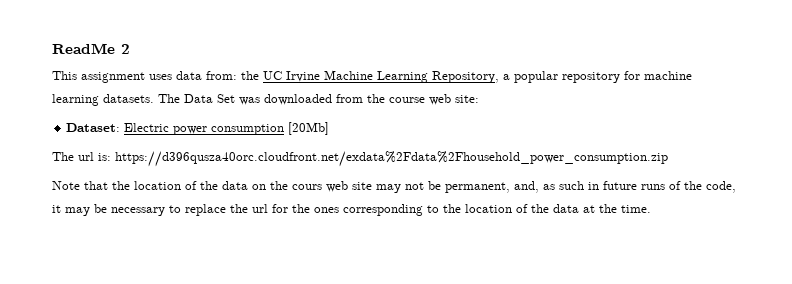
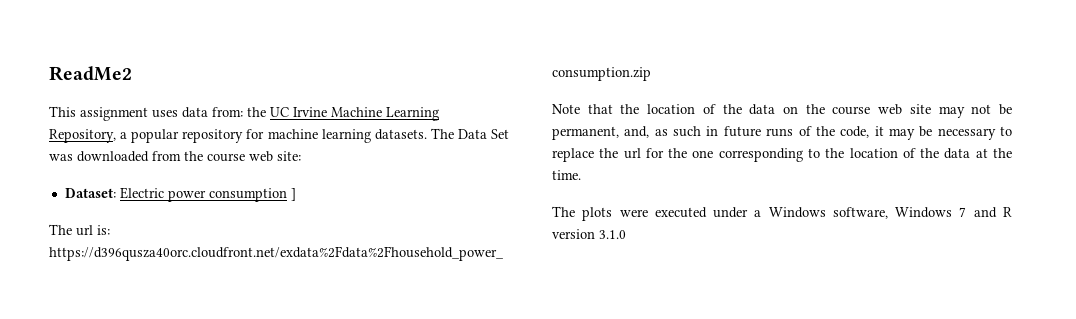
- ReadMe 2
+ ReadMe2
- Dataset: Electric power consumption [20Mb]
+ Dataset: Electric power consumption ]
- Note that the location of the data on the cours web site may not be permanent, and, as such in future runs of the code, it may be necessary to replace the url for the ones corresponding to the location of the data at the time.
+ Note that the location of the data on the course web site may not be permanent, and, as such in future runs of the code, it may be necessary to replace the url for the one corresponding to the location of the data at the time.
+ The plots were executed under a Windows software, Windows 7 and R version 3.1.0

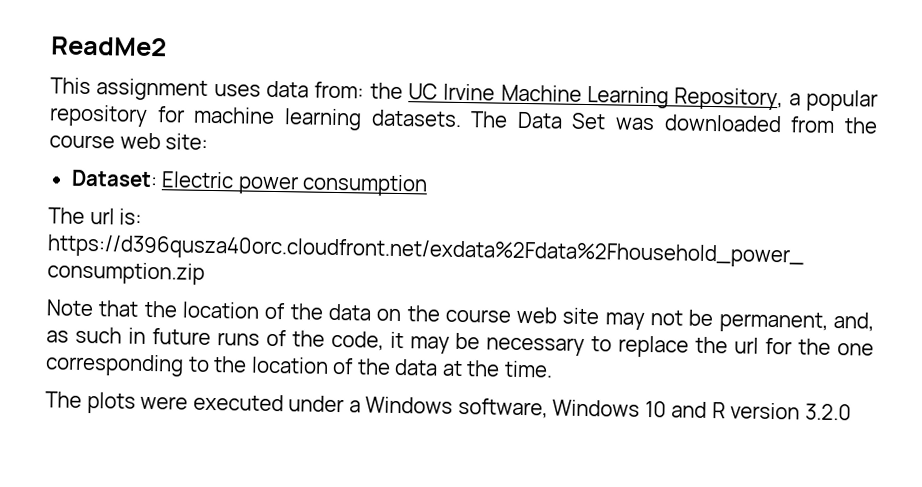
- Dataset: Electric power consumption ]
+ Dataset: Electric power consumption
- The plots were executed under a Windows software, Windows 7 and R version 3.1.0
+ The plots were executed under a Windows software, Windows 10 and R version 3.2.0

